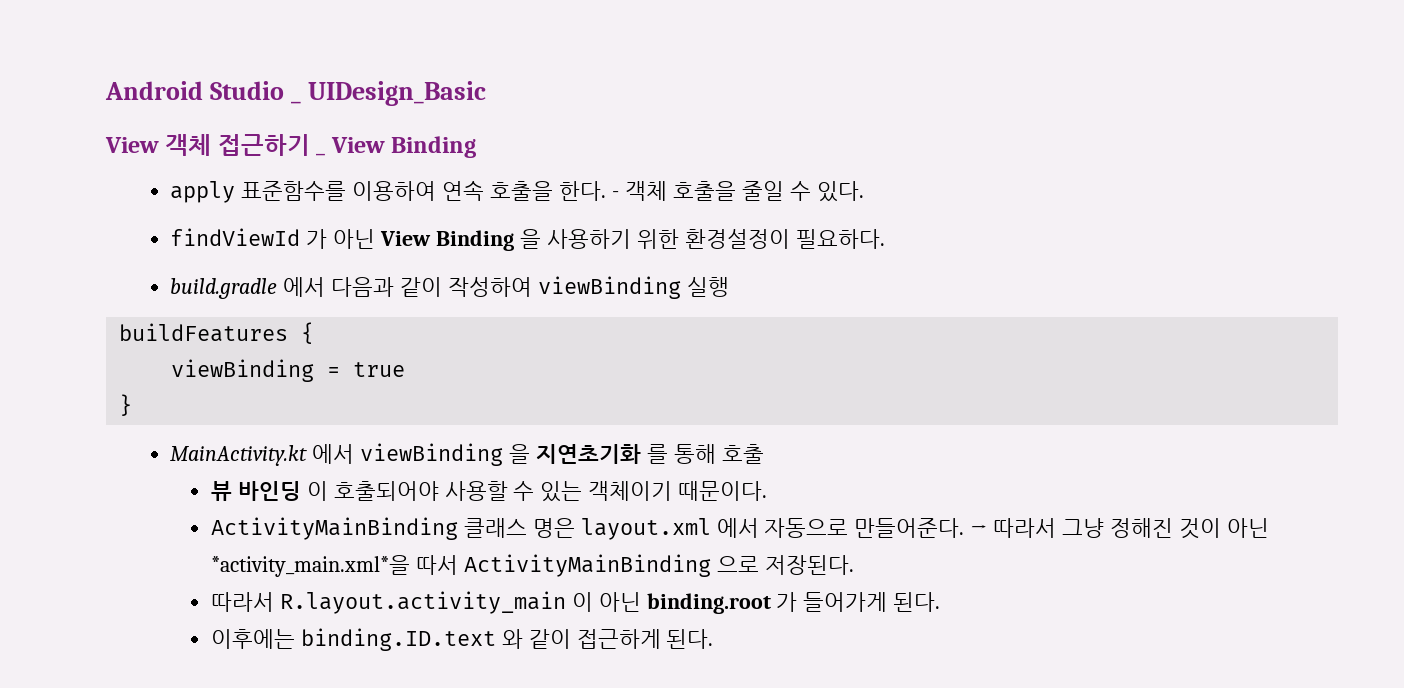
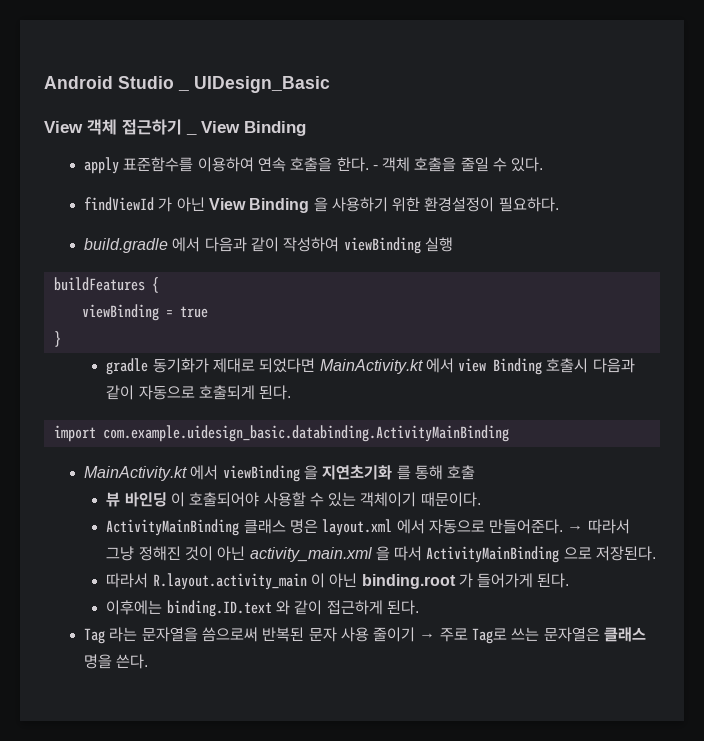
+ gradle 동기화가 제대로 되었다면 MainActivity.kt 에서 view Binding 호출시 다음과 같이 자동으로 호출되게 된다.
+ import com.example.uidesign_basic.databinding.ActivityMainBinding
- → 따라서 그냥 정해진 것이 아닌 *activity_main.xml*을 따서 ActivityMainBinding 으로 저장된다.
+ → 따라서 그냥 정해진 것이 아닌 activity_main.xml 을 따서 ActivityMainBinding 으로 저장된다.
+ Tag 라는 문자열을 씀으로써 반복된 문자 사용 줄이기 → 주로 Tag로 쓰는 문자열은 클래스 명을 쓴다.

